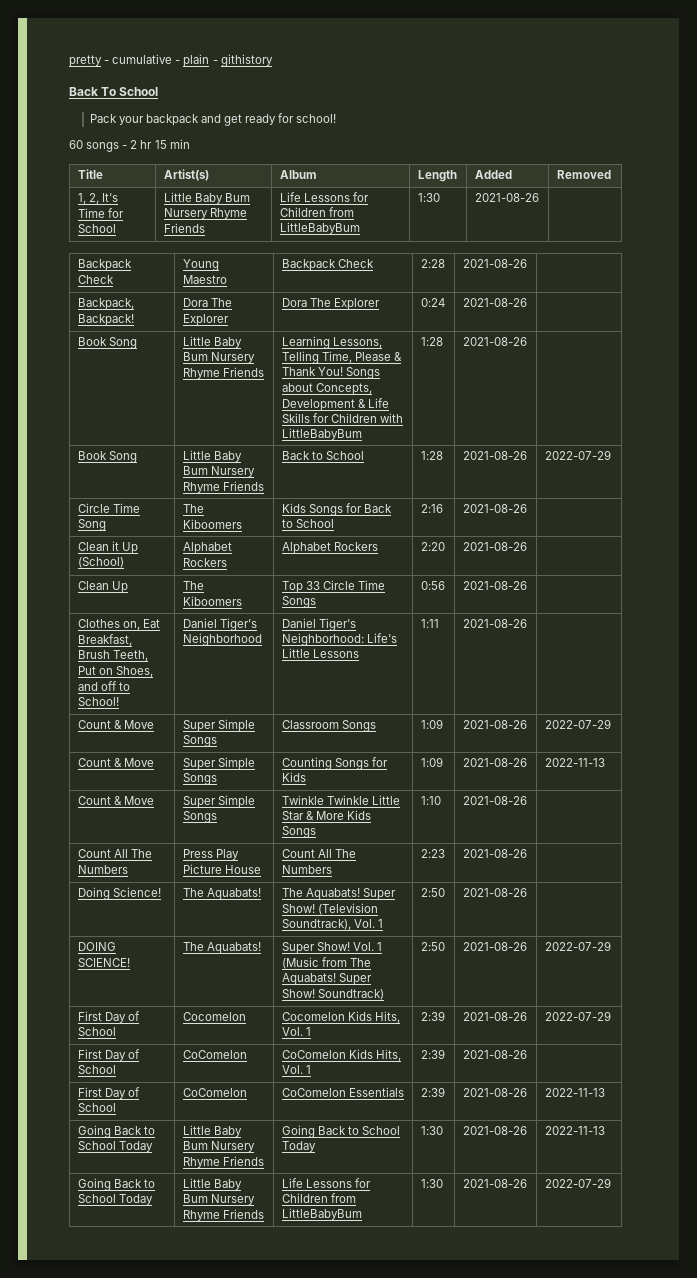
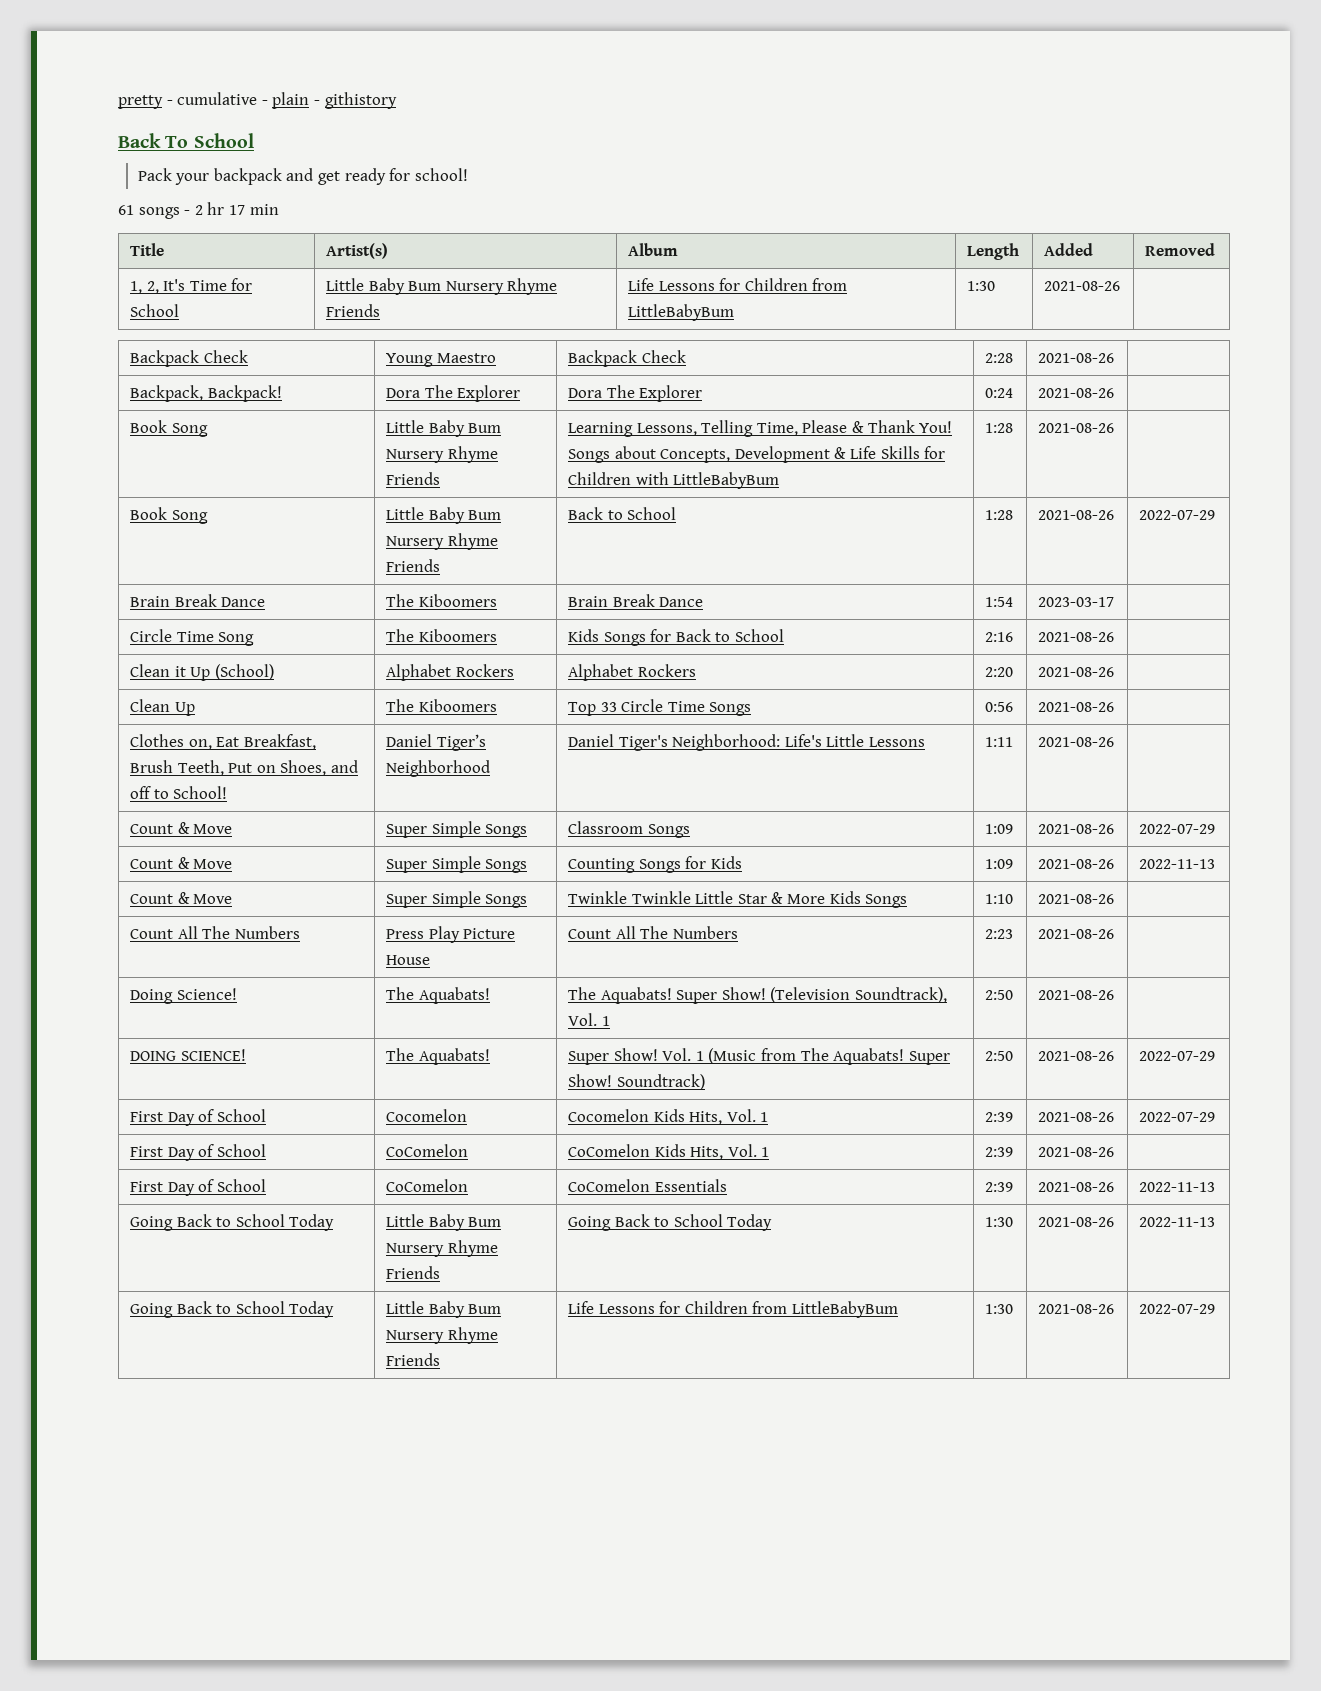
- 60 songs - 2 hr 15 min
+ 61 songs - 2 hr 17 min
+ Brain Break Dance | The Kiboomers | Brain Break Dance | 1:54 | 2023-03-17 |

